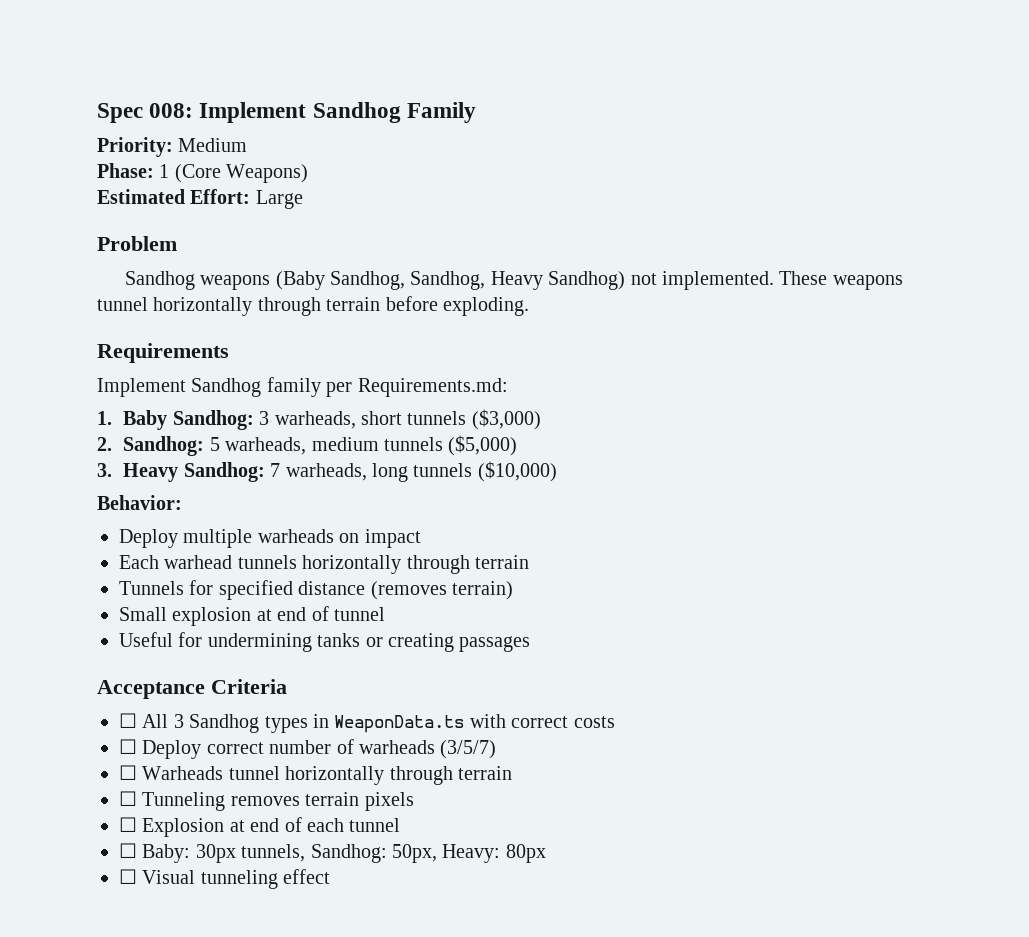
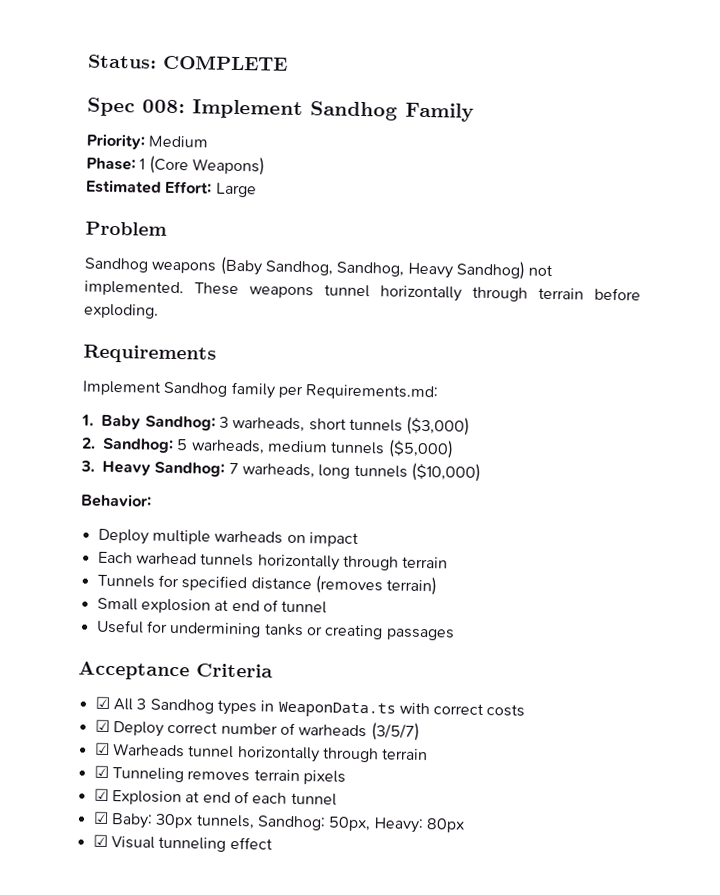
+ Status: COMPLETE
- ☐ All 3 Sandhog types in WeaponData.ts with correct costs
+ ☑ All 3 Sandhog types in WeaponData.ts with correct costs
- ☐ Deploy correct number of warheads (3/5/7)
+ ☑ Deploy correct number of warheads (3/5/7)
- ☐ Warheads tunnel horizontally through terrain
+ ☑ Warheads tunnel horizontally through terrain
- ☐ Tunneling removes terrain pixels
+ ☑ Tunneling removes terrain pixels
- ☐ Explosion at end of each tunnel
+ ☑ Explosion at end of each tunnel
- ☐ Baby: 30px tunnels, Sandhog: 50px, Heavy: 80px
+ ☑ Baby: 30px tunnels, Sandhog: 50px, Heavy: 80px
- ☐ Visual tunneling effect
+ ☑ Visual tunneling effect

